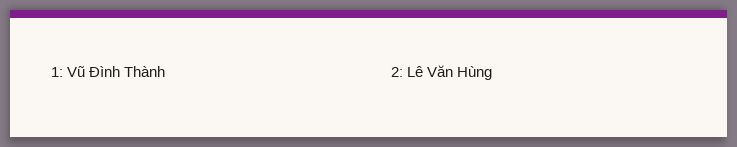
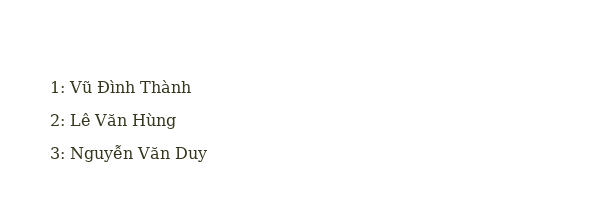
+ 3: Nguyễn Văn Duy

